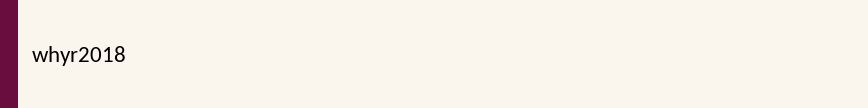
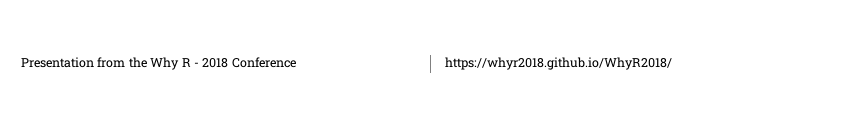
- whyr2018
+ Presentation from the Why R - 2018 Conference https://whyr2018.github.io/WhyR2018/

